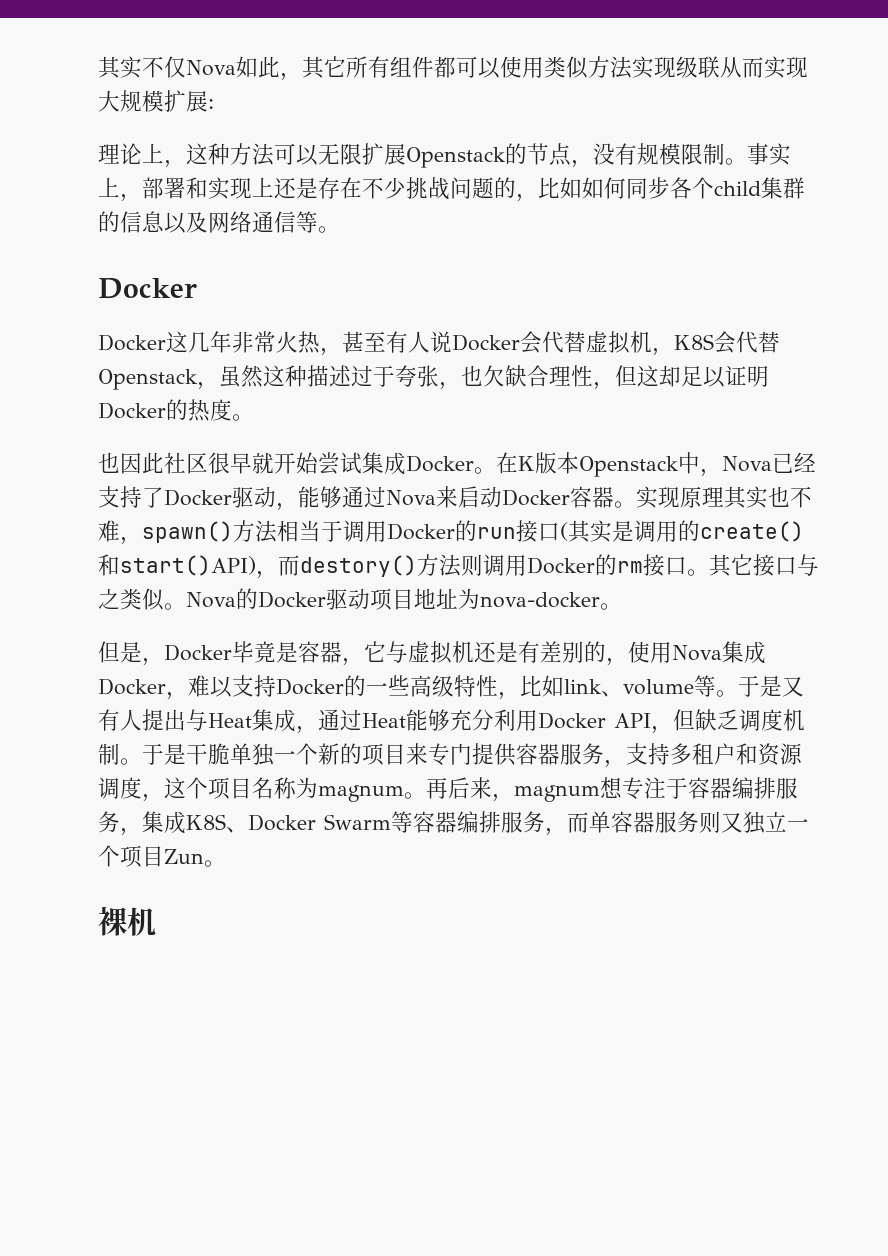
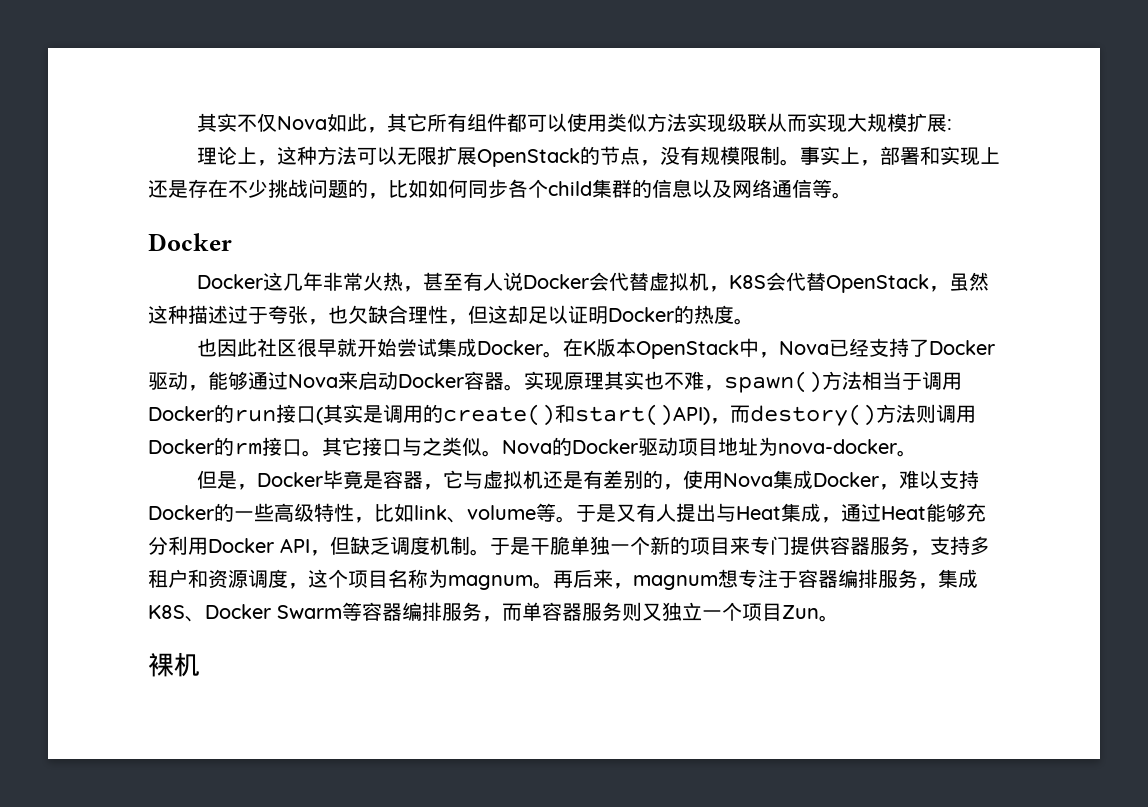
- 理论上，这种方法可以无限扩展Openstack的节点，没有规模限制。
+ 理论上，这种方法可以无限扩展OpenStack的节点，没有规模限制。
- Docker这几年非常火热，甚至有人说Docker会代替虚拟机，K8S会代替Openstack，虽然这种描述过于夸张，也欠缺合理性，但这却足以证明Docker的热度。
+ Docker这几年非常火热，甚至有人说Docker会代替虚拟机，K8S会代替OpenStack，虽然这种描述过于夸张，也欠缺合理性，但这却足以证明Docker的热度。
- 在K版本Openstack中，Nova已经支持了Docker驱动，能够通过Nova来启动Docker容器。
+ 在K版本OpenStack中，Nova已经支持了Docker驱动，能够通过Nova来启动Docker容器。

